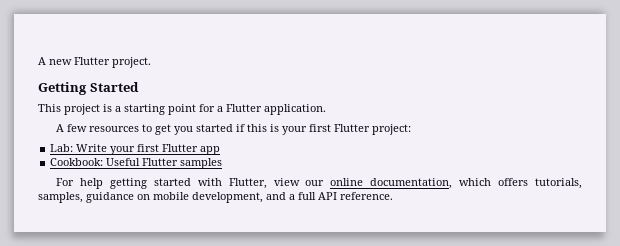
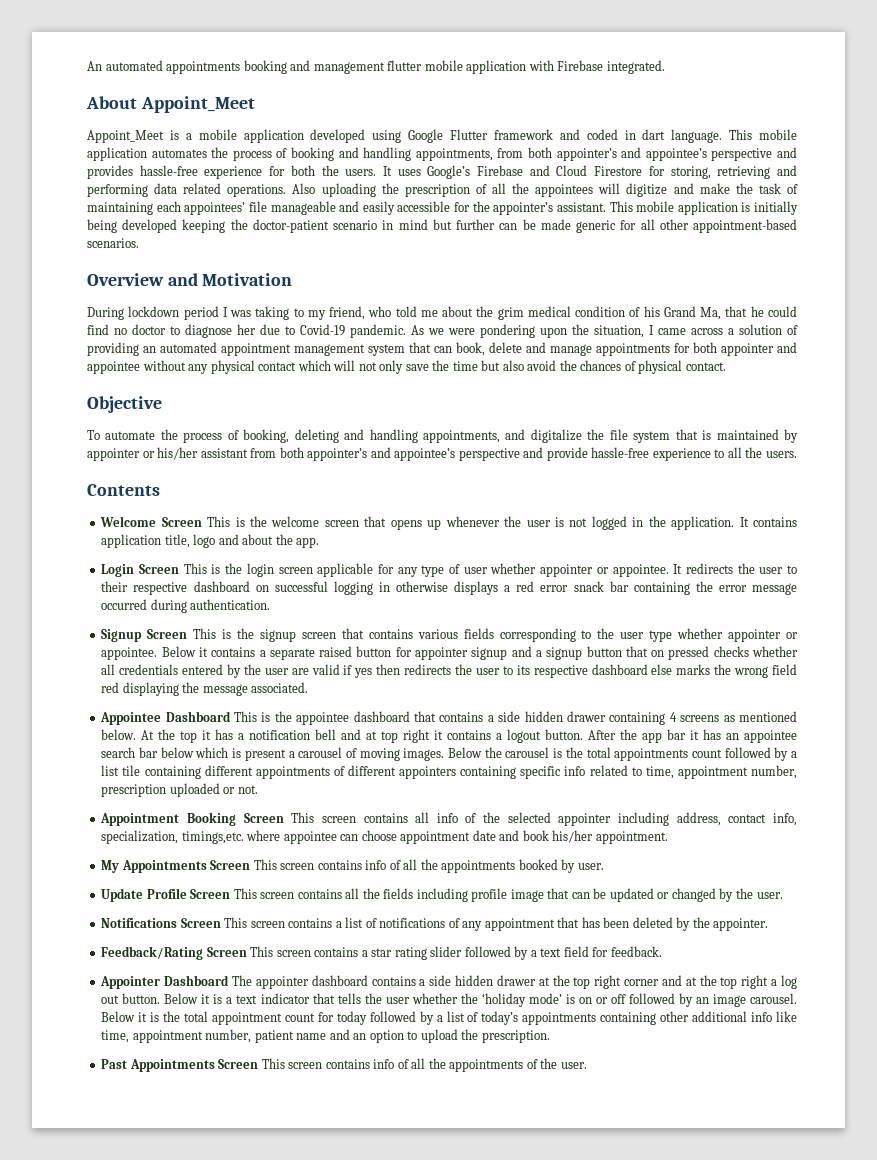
- A new Flutter project.
- Getting Started
- This project is a starting point for a Flutter application.
- A few resources to get you started if this is your first Flutter project:
- Lab: Write your first Flutter app
- Cookbook: Useful Flutter samples
- For help getting started with Flutter, view our online documentation, which offers tutorials, samples, guidance on mobile development, and a full API reference.
+ An automated appointments booking and management flutter mobile application with Firebase integrated.
+ About Appoint_Meet
+ Appoint_Meet is a mobile application developed using Google Flutter framework and coded in dart language. This mobile application automates the process of booking and handling appointments, from both appointer’s and appointee’s perspective and provides hassle-free experience for both the users. It uses Google’s Firebase and Cloud Firestore for storing, retrieving and performing data related operations. Also uploading the prescription of all the appointees will digitize and make the task of maintaining each appointees’ file manageable and easily accessible for the appointer’s assistant. This mobile application is initially being developed keeping the doctor-patient scenario in mind but further can be made generic for all other appointment-based scenarios.
+ Overview and Motivation
+ During lockdown period I was taking to my friend, who told me about the grim medical condition of his Grand Ma, that he could find no doctor to diagnose her due to Covid-19 pandemic. As we were pondering upon the situation, I came across a solution of providing an automated appointment management system that can book, delete and manage appointments for both appointer and appointee without any physical contact which will not only save the time but also avoid the chances of physical contact.
+ Objective
+ To automate the process of booking, deleting and handling appointments, and digitalize the file system that is maintained by appointer or his/her assistant from both appointer’s and appointee’s perspective and provide hassle-free experience to all the users.
+ Contents
+ Welcome Screen This is the welcome screen that opens up whenever the user is not logged in the application. It contains application title, logo and about the app.
+ Login Screen This is the login screen applicable for any type of user whether appointer or appointee. It redirects the user to their respective dashboard on successful logging in otherwise displays a red error snack bar containing the error message occurred during authentication.
+ Signup Screen This is the signup screen that contains various fields corresponding to the user type whether appointer or appointee. Below it contains a separate raised button for appointer signup and a signup button that on pressed checks whether all credentials entered by the user are valid if yes then redirects the user to its respective dashboard else marks the wrong field red displaying the message associated.
+ Appointee Dashboard This is the appointee dashboard that contains a side hidden drawer containing 4 screens as mentioned below. At the top it has a notification bell and at top right it contains a logout button. After the app bar it has an appointee search bar below which is present a carousel of moving images. Below the carousel is the total appointments count followed by a list tile containing different appointments of different appointers containing specific info related to time, appointment number, prescription uploaded or not.
+ Appointment Booking Screen This screen contains all info of the selected appointer including address, contact info, specialization, timings,etc. where appointee can choose appointment date and book his/her appointment.
+ My Appointments Screen This screen contains info of all the appointments booked by user.
+ Update Profile Screen This screen contains all the fields including profile image that can be updated or changed by the user.
+ Notifications Screen This screen contains a list of notifications of any appointment that has been deleted by the appointer.
+ Feedback/Rating Screen This screen contains a star rating slider followed by a text field for feedback.
+ Appointer Dashboard The appointer dashboard contains a side hidden drawer at the top right corner and at the top right a log out button. Below it is a text indicator that tells the user whether the ‘holiday mode’ is on or off followed by an image carousel. Below it is the total appointment count for today followed by a list of today’s appointments containing other additional info like time, appointment number, patient name and an option to upload the prescription.
+ Past Appointments Screen This screen contains info of all the appointments of the user.

